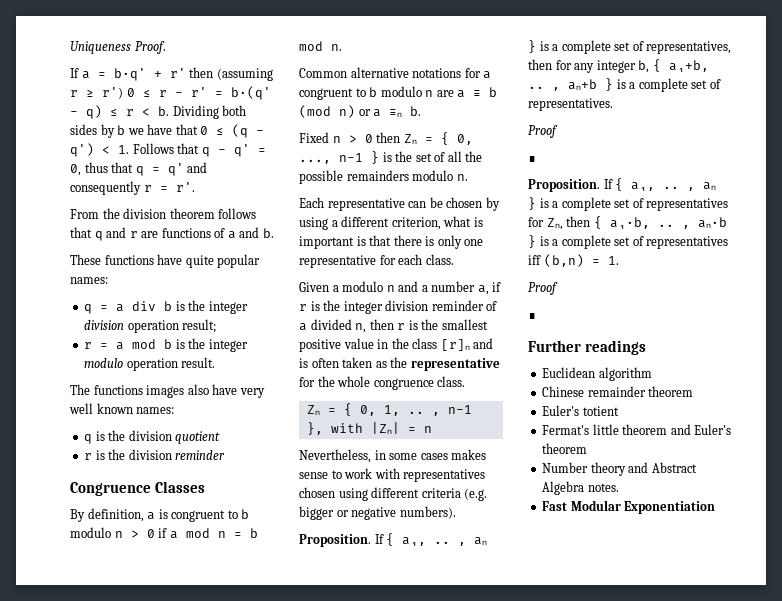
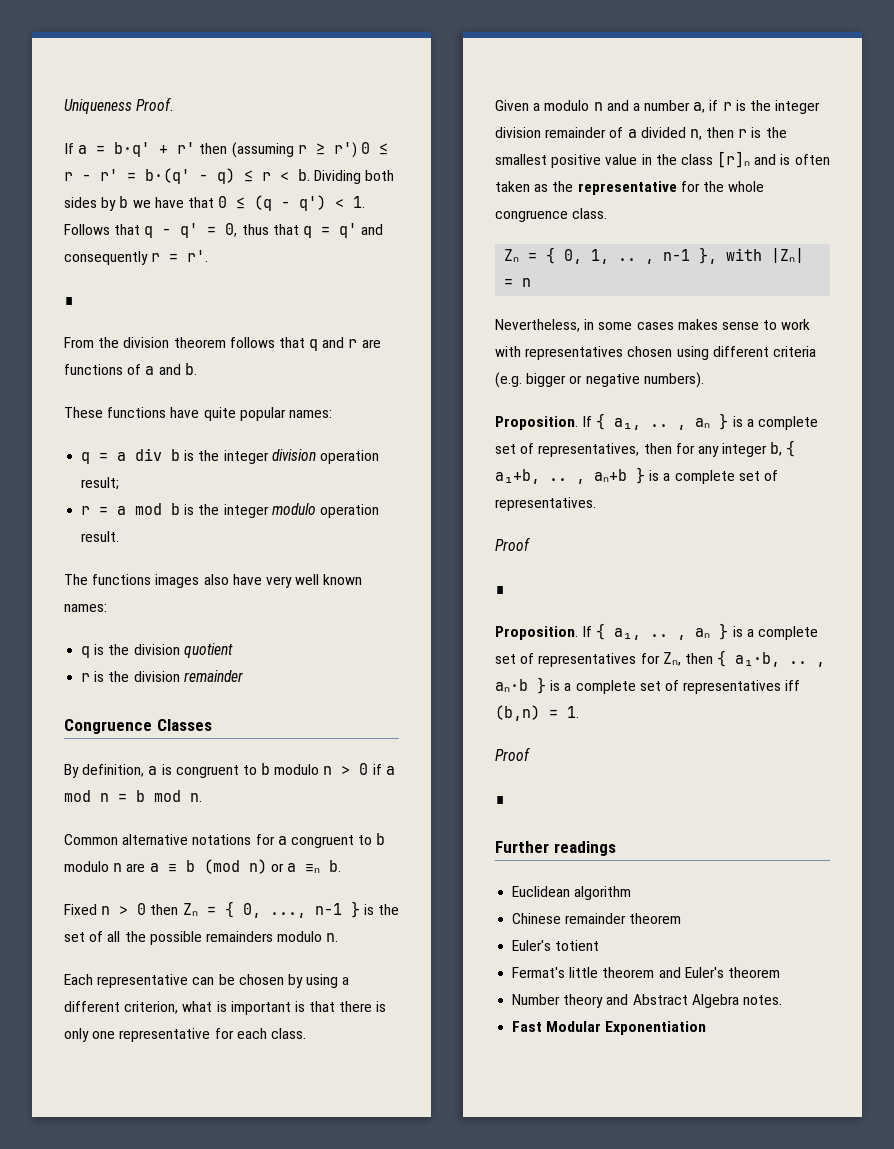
  Dividing both sides by b we have that 0 ≤ (q - q') < 1. Follows that q - q' = 0, thus that q = q' and consequently r = r'.
+ ∎
- r is the division reminder
+ r is the division remainder
- Given a modulo n and a number a, if r is the integer division reminder of a divided n, then r is the smallest positive value in the class [r]ₙ and is often taken as the representative for the whole congruence class.
+ Given a modulo n and a number a, if r is the integer division remainder of a divided n, then r is the smallest positive value in the class [r]ₙ and is often taken as the representative for the whole congruence class.

